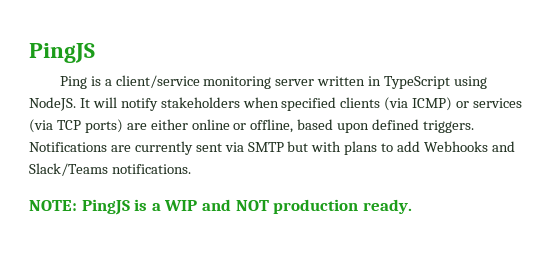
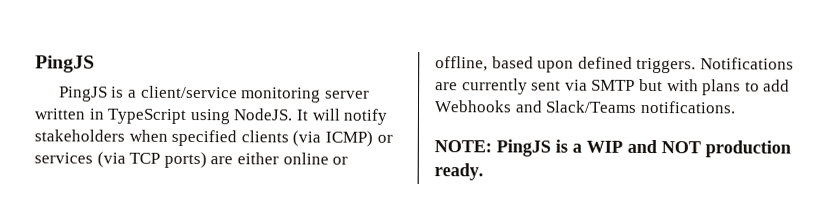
- Ping is a client/service monitoring server written in TypeScript using NodeJS.
+ PingJS is a client/service monitoring server written in TypeScript using NodeJS.

